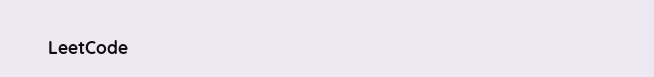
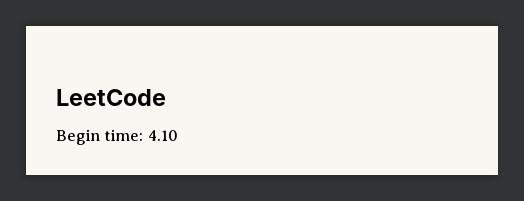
+ Begin time: 4.10

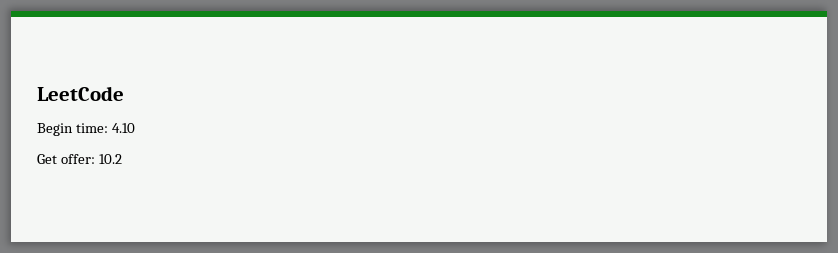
+ Get offer: 10.2

